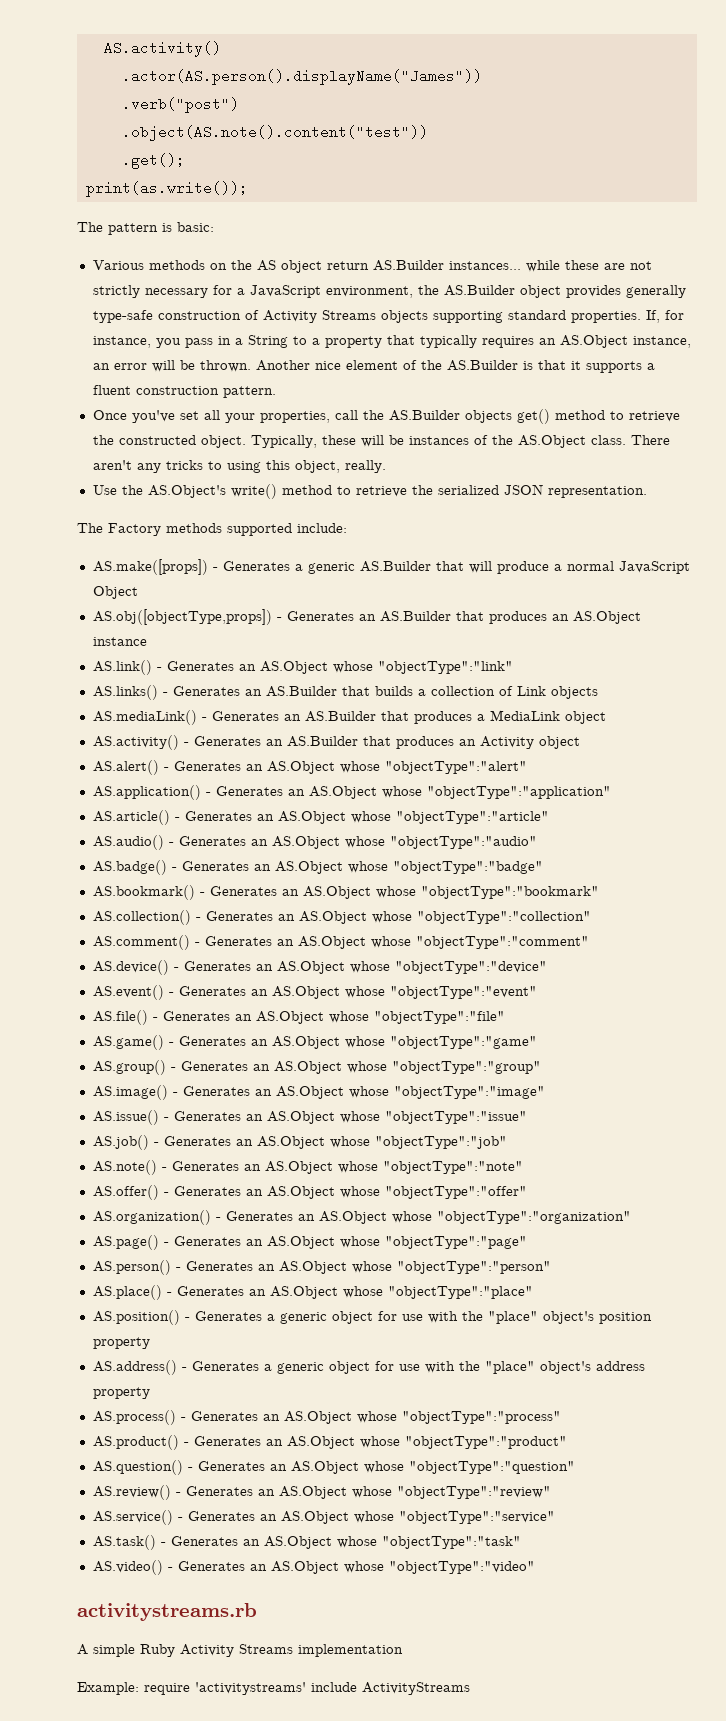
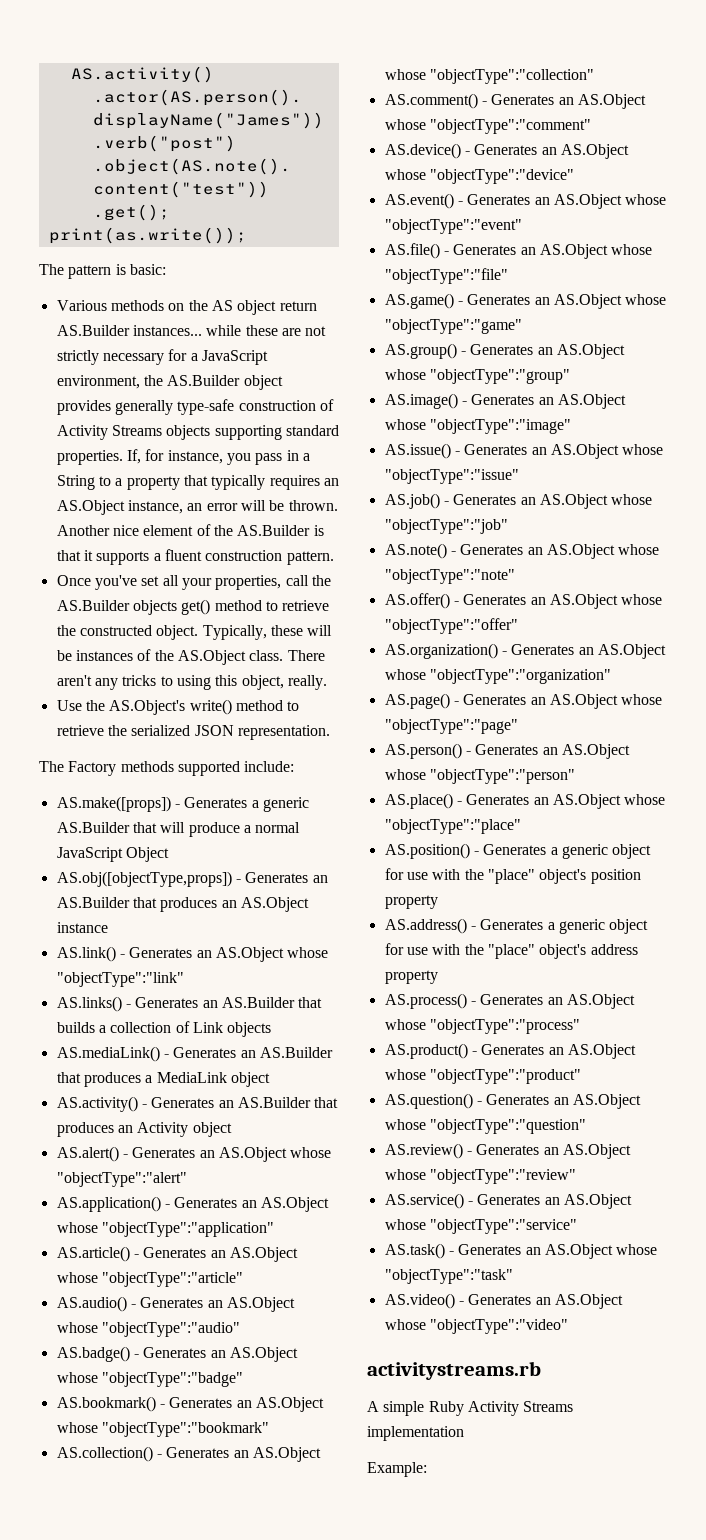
- Example: require 'activitystreams' include ActivityStreams
+ Example:

